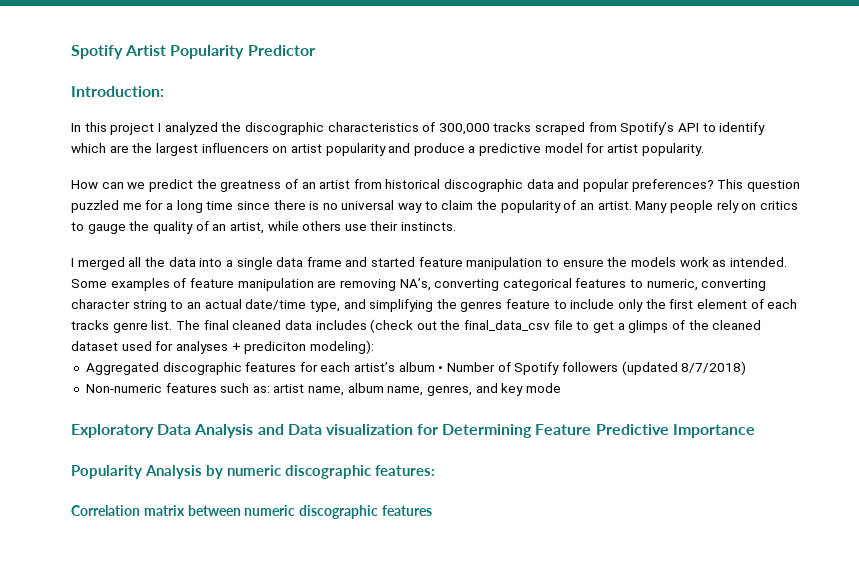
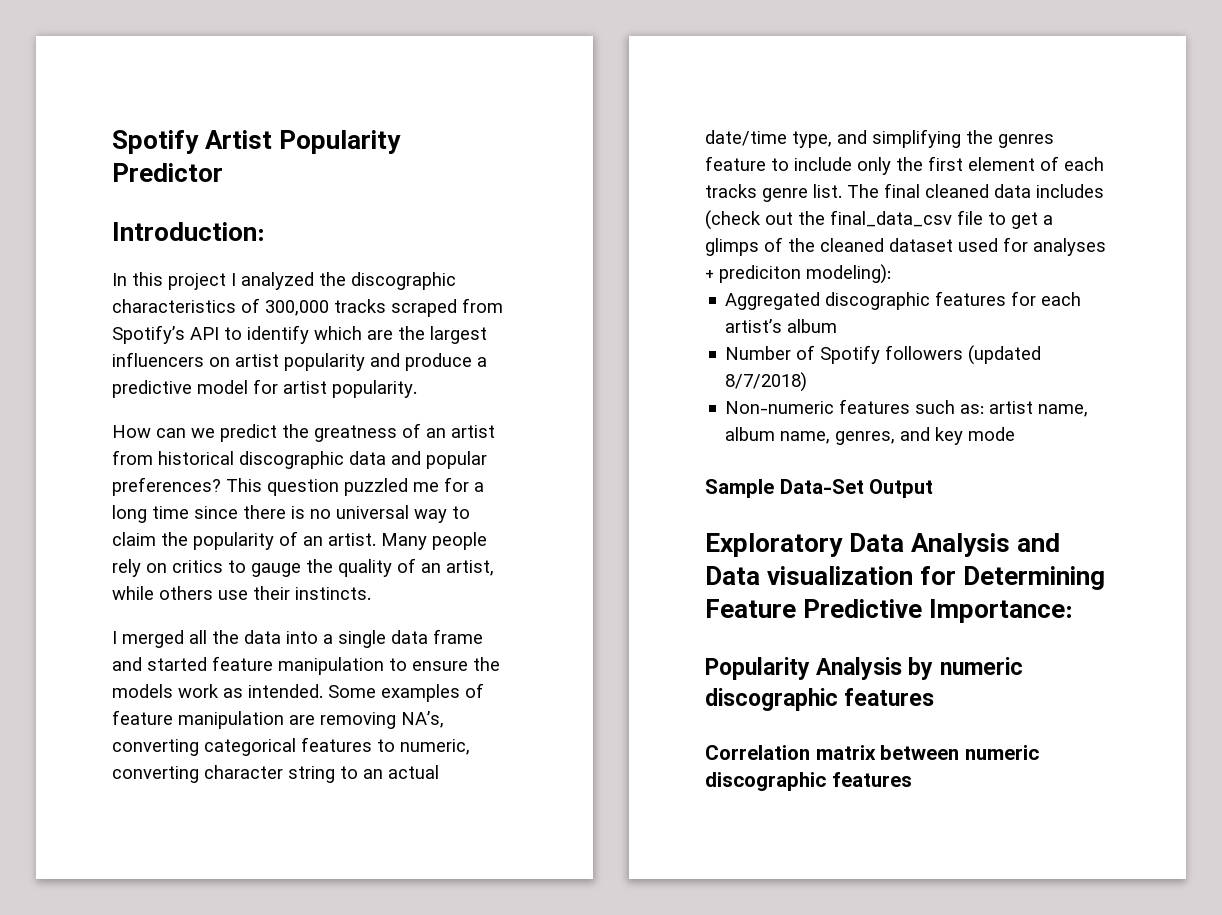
- Aggregated discographic features for each artist’s album • Number of Spotify followers (updated 8/7/2018)
+ Aggregated discographic features for each artist’s album
+ Number of Spotify followers (updated 8/7/2018)
+ Sample Data-Set Output
- Exploratory Data Analysis and Data visualization for Determining Feature Predictive Importance
+ Exploratory Data Analysis and Data visualization for Determining Feature Predictive Importance:
- Popularity Analysis by numeric discographic features:
+ Popularity Analysis by numeric discographic features

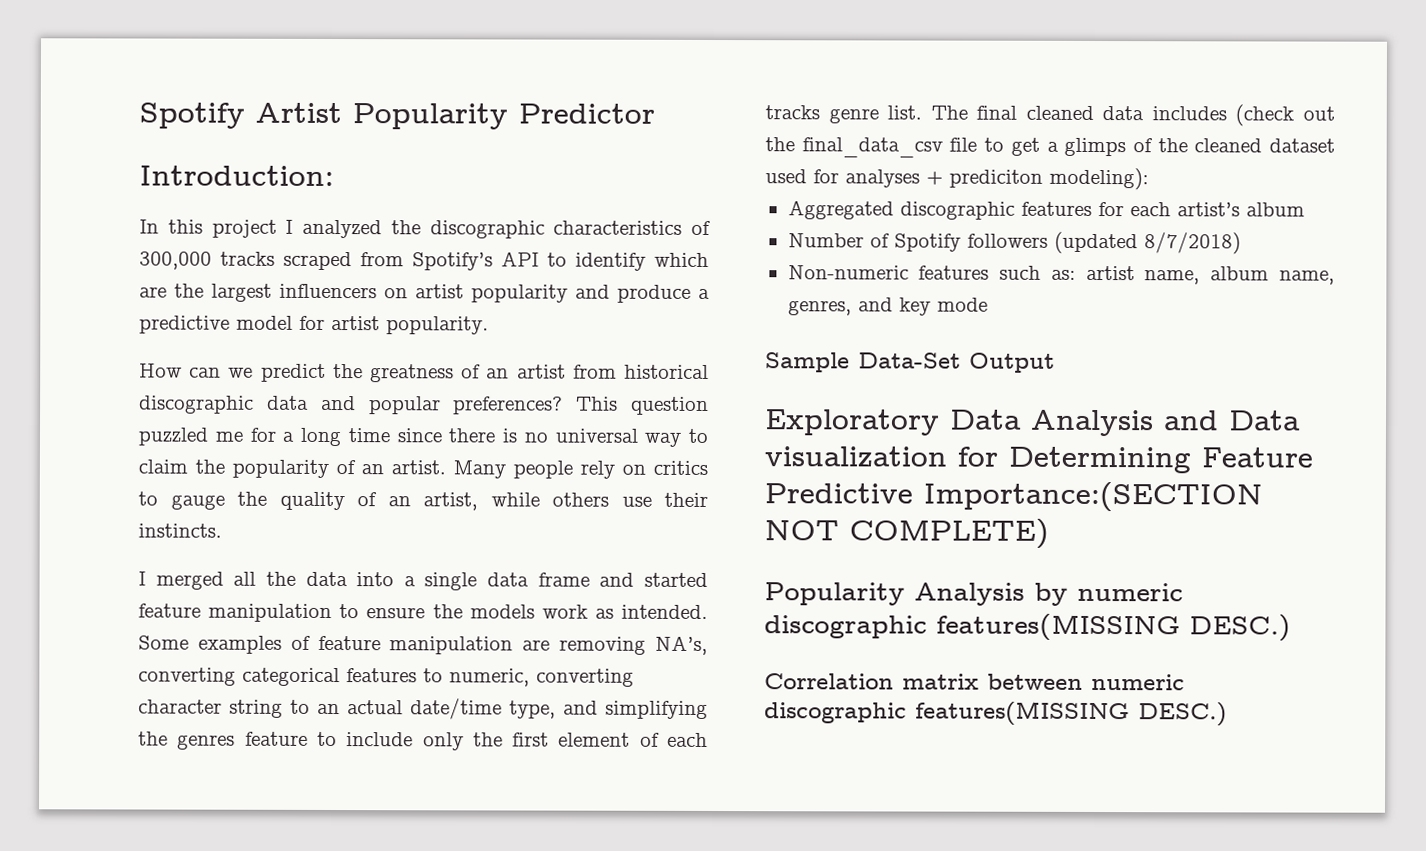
- Exploratory Data Analysis and Data visualization for Determining Feature Predictive Importance:
+ Exploratory Data Analysis and Data visualization for Determining Feature Predictive Importance:(SECTION NOT COMPLETE)
- Popularity Analysis by numeric discographic features
+ Popularity Analysis by numeric discographic features(MISSING DESC.)
- Correlation matrix between numeric discographic features
+ Correlation matrix between numeric discographic features(MISSING DESC.)

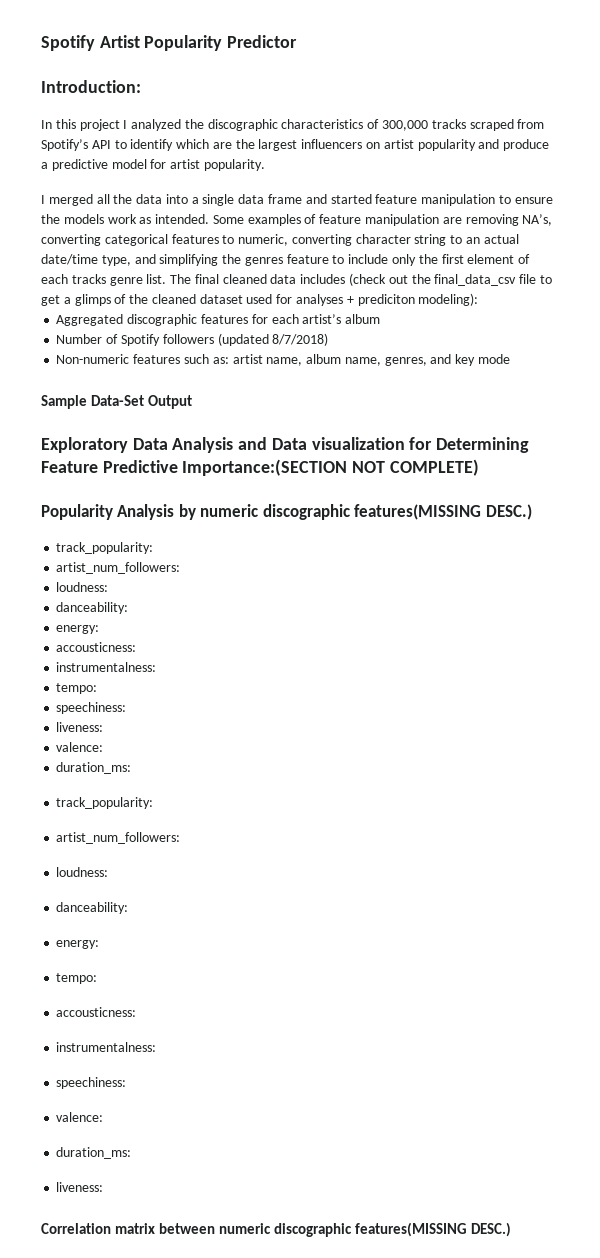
- How can we predict the greatness of an artist from historical discographic data and popular preferences? This question puzzled me for a long time since there is no universal way to claim the popularity of an artist. Many people rely on critics to gauge the quality of an artist, while others use their instincts.
  Popularity Analysis by numeric discographic features(MISSING DESC.)
+ track_popularity:
+ artist_num_followers:
+ loudness:
+ danceability:
+ energy:
+ accousticness:
+ instrumentalness:
+ tempo:
+ speechiness:
+ liveness:
+ valence:
+ duration_ms:
+ track_popularity:
+ artist_num_followers:
+ loudness:
+ danceability:
+ energy:
+ tempo:
+ accousticness:
+ instrumentalness:
+ speechiness:
+ valence:
+ duration_ms:
+ liveness:

